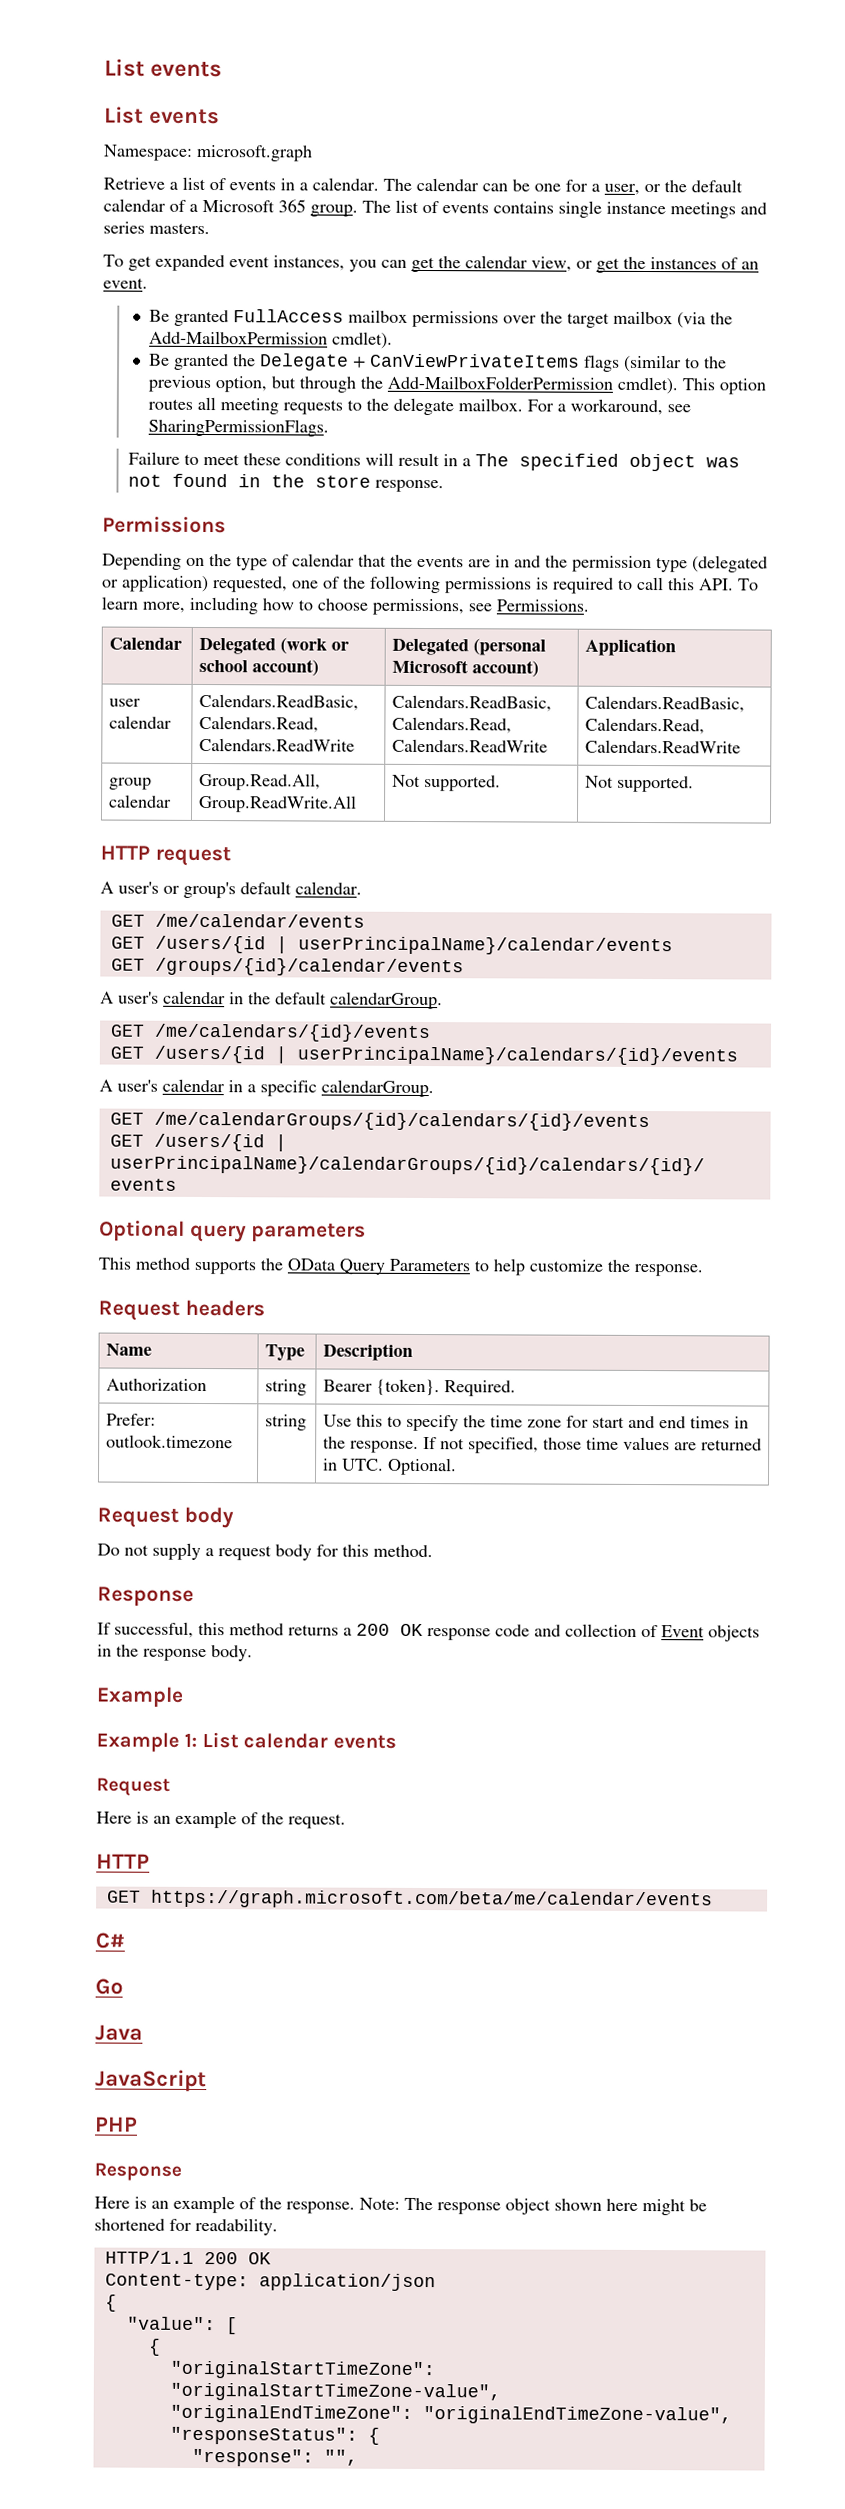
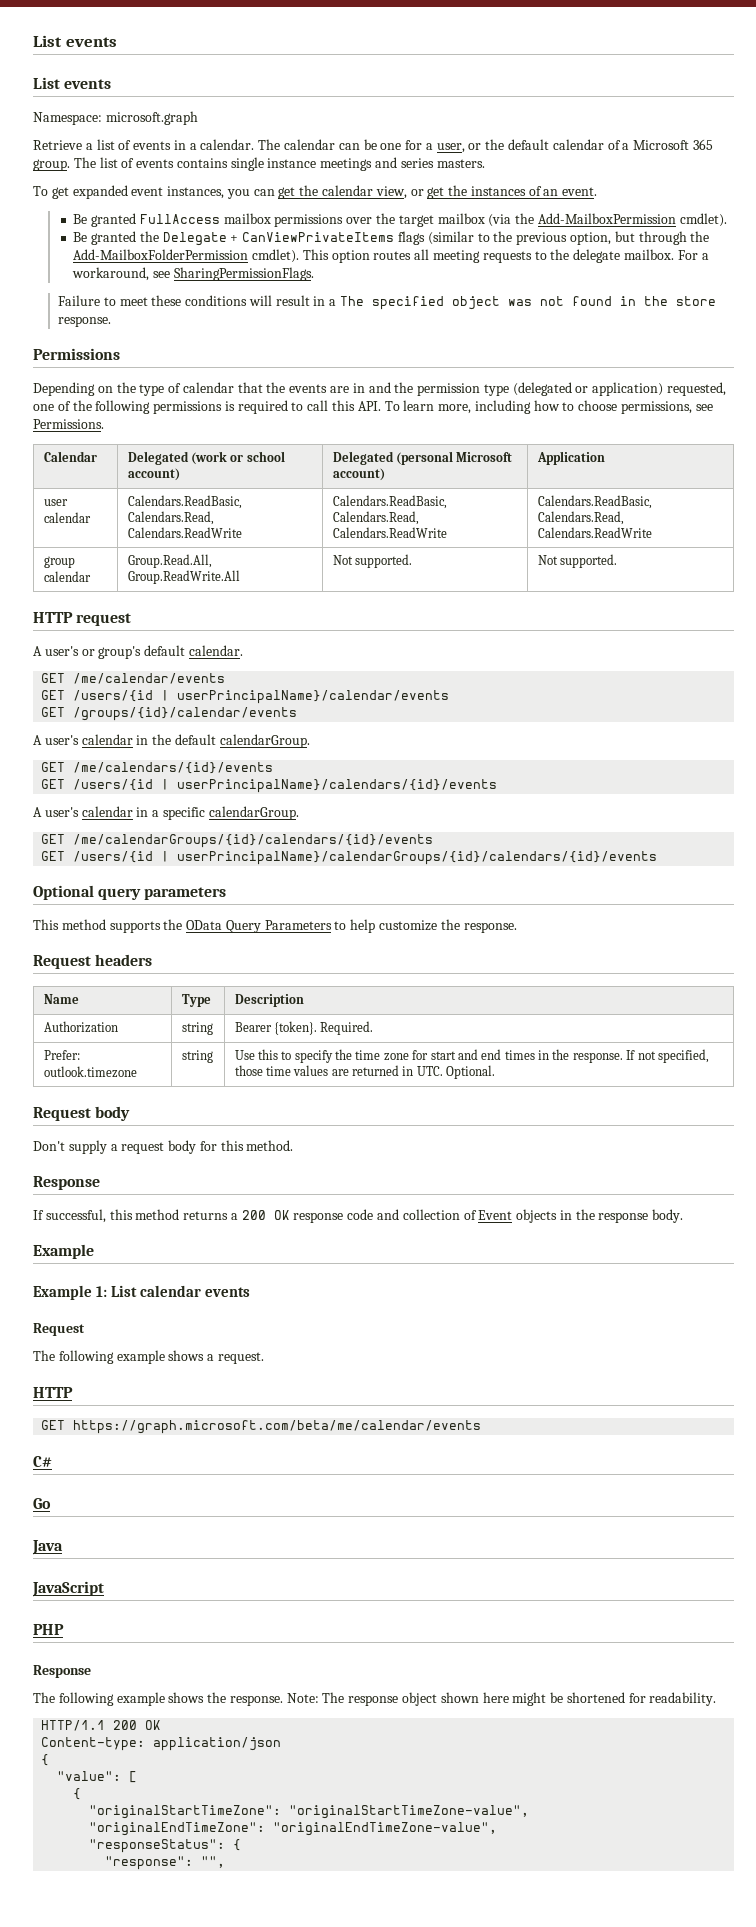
- Do not supply a request body for this method.
+ Don't supply a request body for this method.
- Here is an example of the request.
+ The following example shows a request.
- Here is an example of the response.
+ The following example shows the response.

